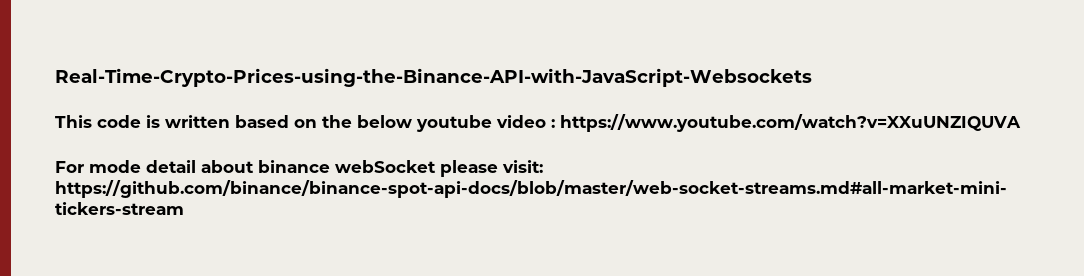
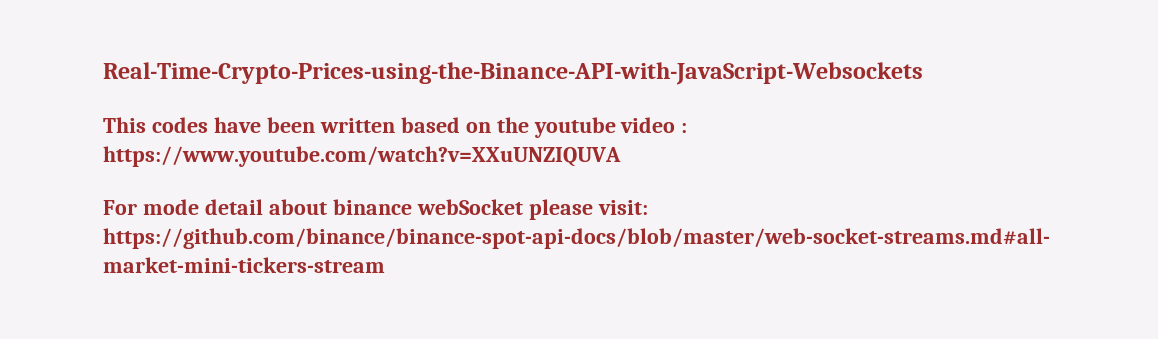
- This code is written based on the below youtube video : https://www.youtube.com/watch?v=XXuUNZIQUVA
+ This codes have been written based on the youtube video : https://www.youtube.com/watch?v=XXuUNZIQUVA

